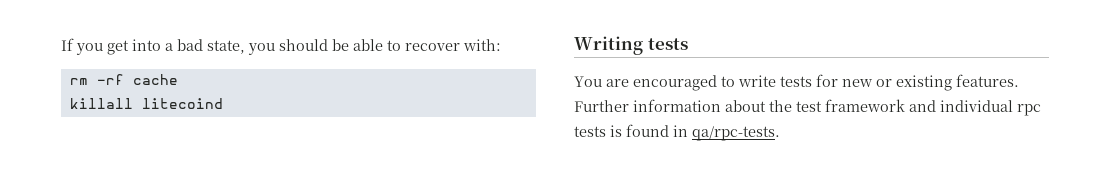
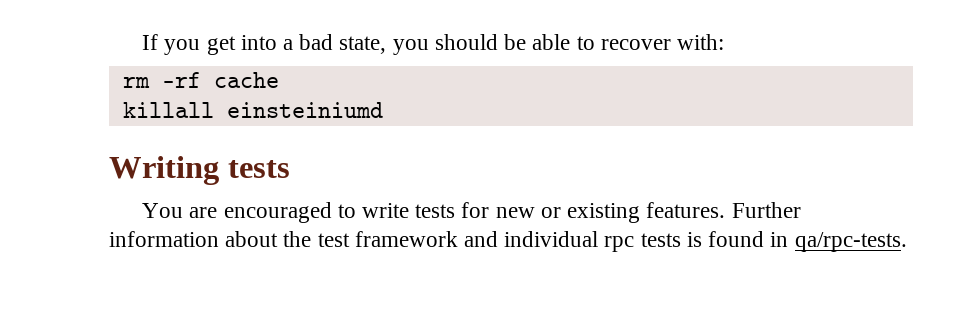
- killall litecoind
+ killall einsteiniumd

